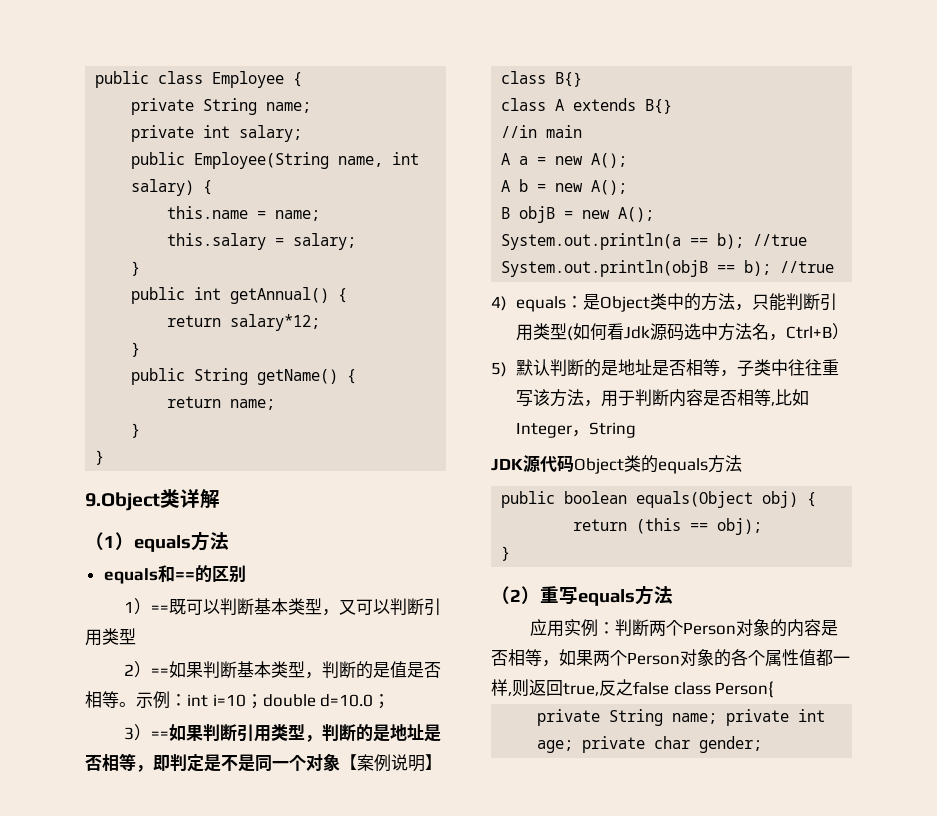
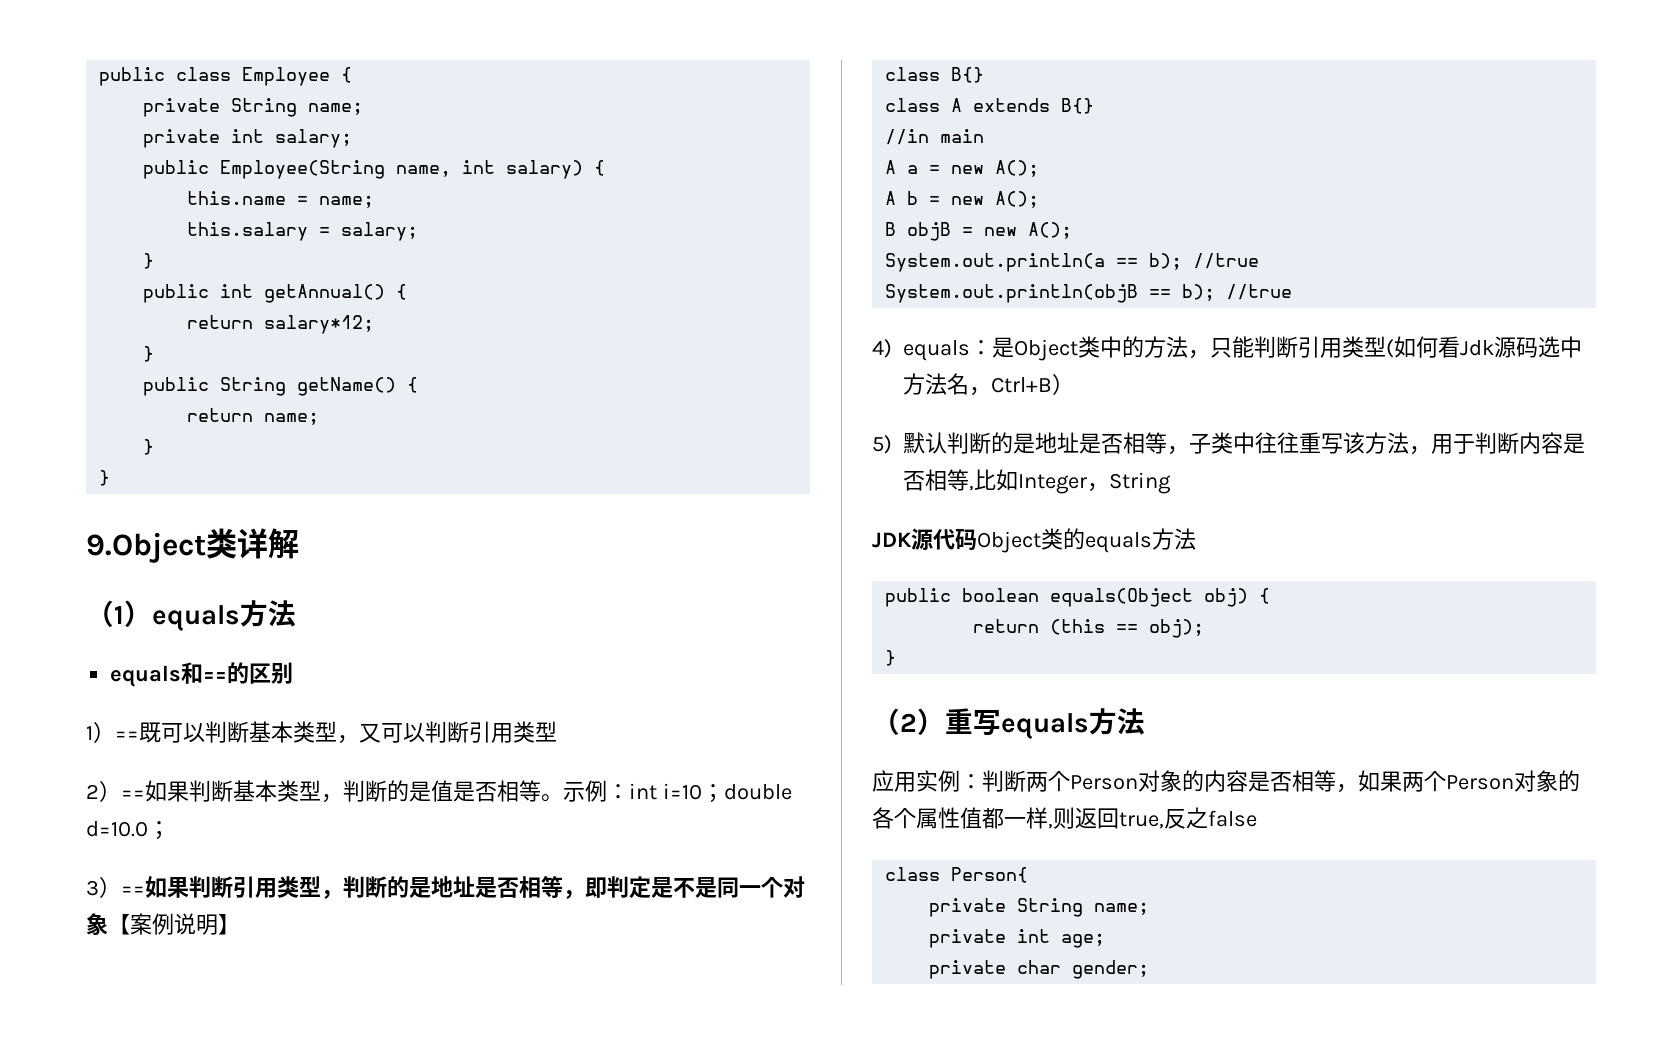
- 应用实例：判断两个Person对象的内容是否相等，如果两个Person对象的各个属性值都一样,则返回true,反之false class Person{
- private String name; private int age; private char gender;
+ 应用实例：判断两个Person对象的内容是否相等，如果两个Person对象的各个属性值都一样,则返回true,反之false
+ class Person{
+ private String name;
+ private int age;
+ private char gender;

